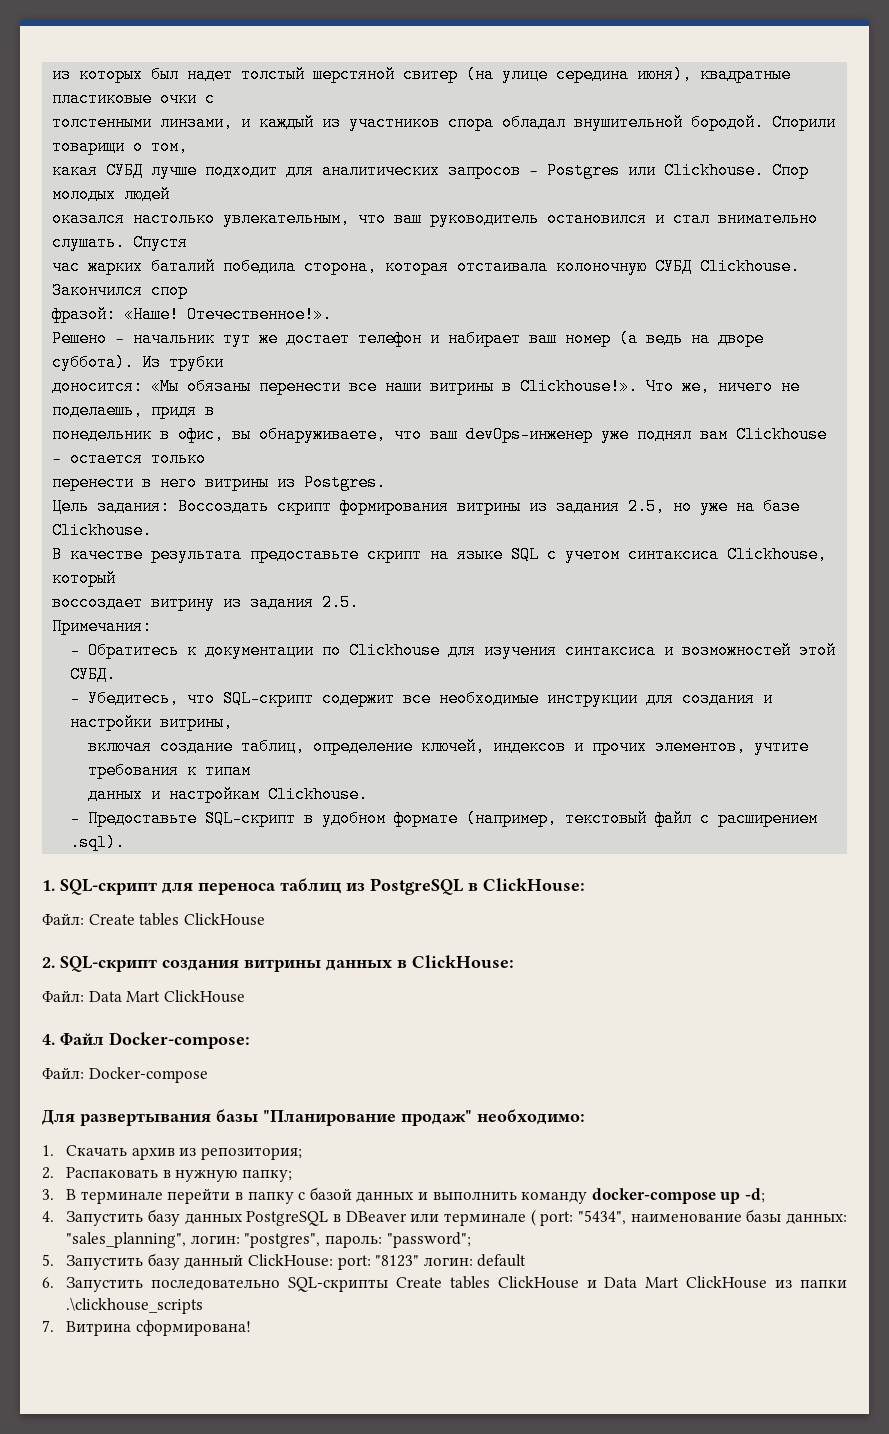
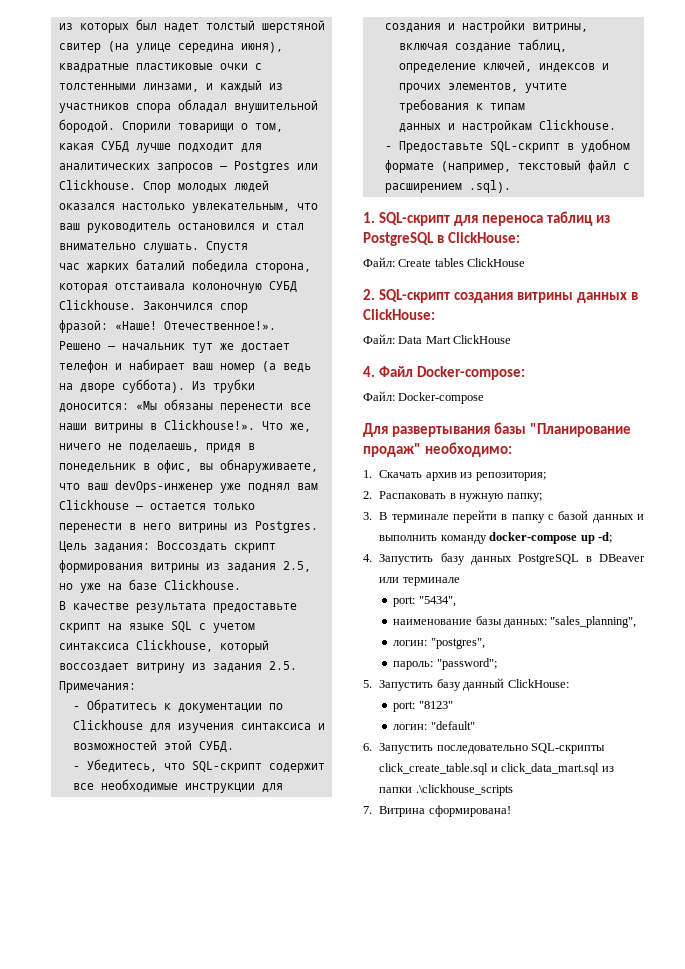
- 4. Запустить базу данных PostgreSQL в DBeaver или терминале ( port: "5434", наименование базы данных: "sales_planning", логин: "postgres", пароль: "password";
+ 4. Запустить базу данных PostgreSQL в DBeaver или терминале
+ port: "5434",
+ наименование базы данных: "sales_planning",
+ логин: "postgres",
+ пароль: "password";
- 5. Запустить базу данный ClickHouse: port: "8123" логин: default
+ 5. Запустить базу данный ClickHouse:
+ port: "8123"
+ логин: "default"
- 6. Запустить последовательно SQL-скрипты Create tables ClickHouse и Data Mart ClickHouse из папки .\clickhouse_scripts
+ 6. Запустить последовательно SQL-скрипты click_create_table.sql и click_data_mart.sql из папки .\clickhouse_scripts

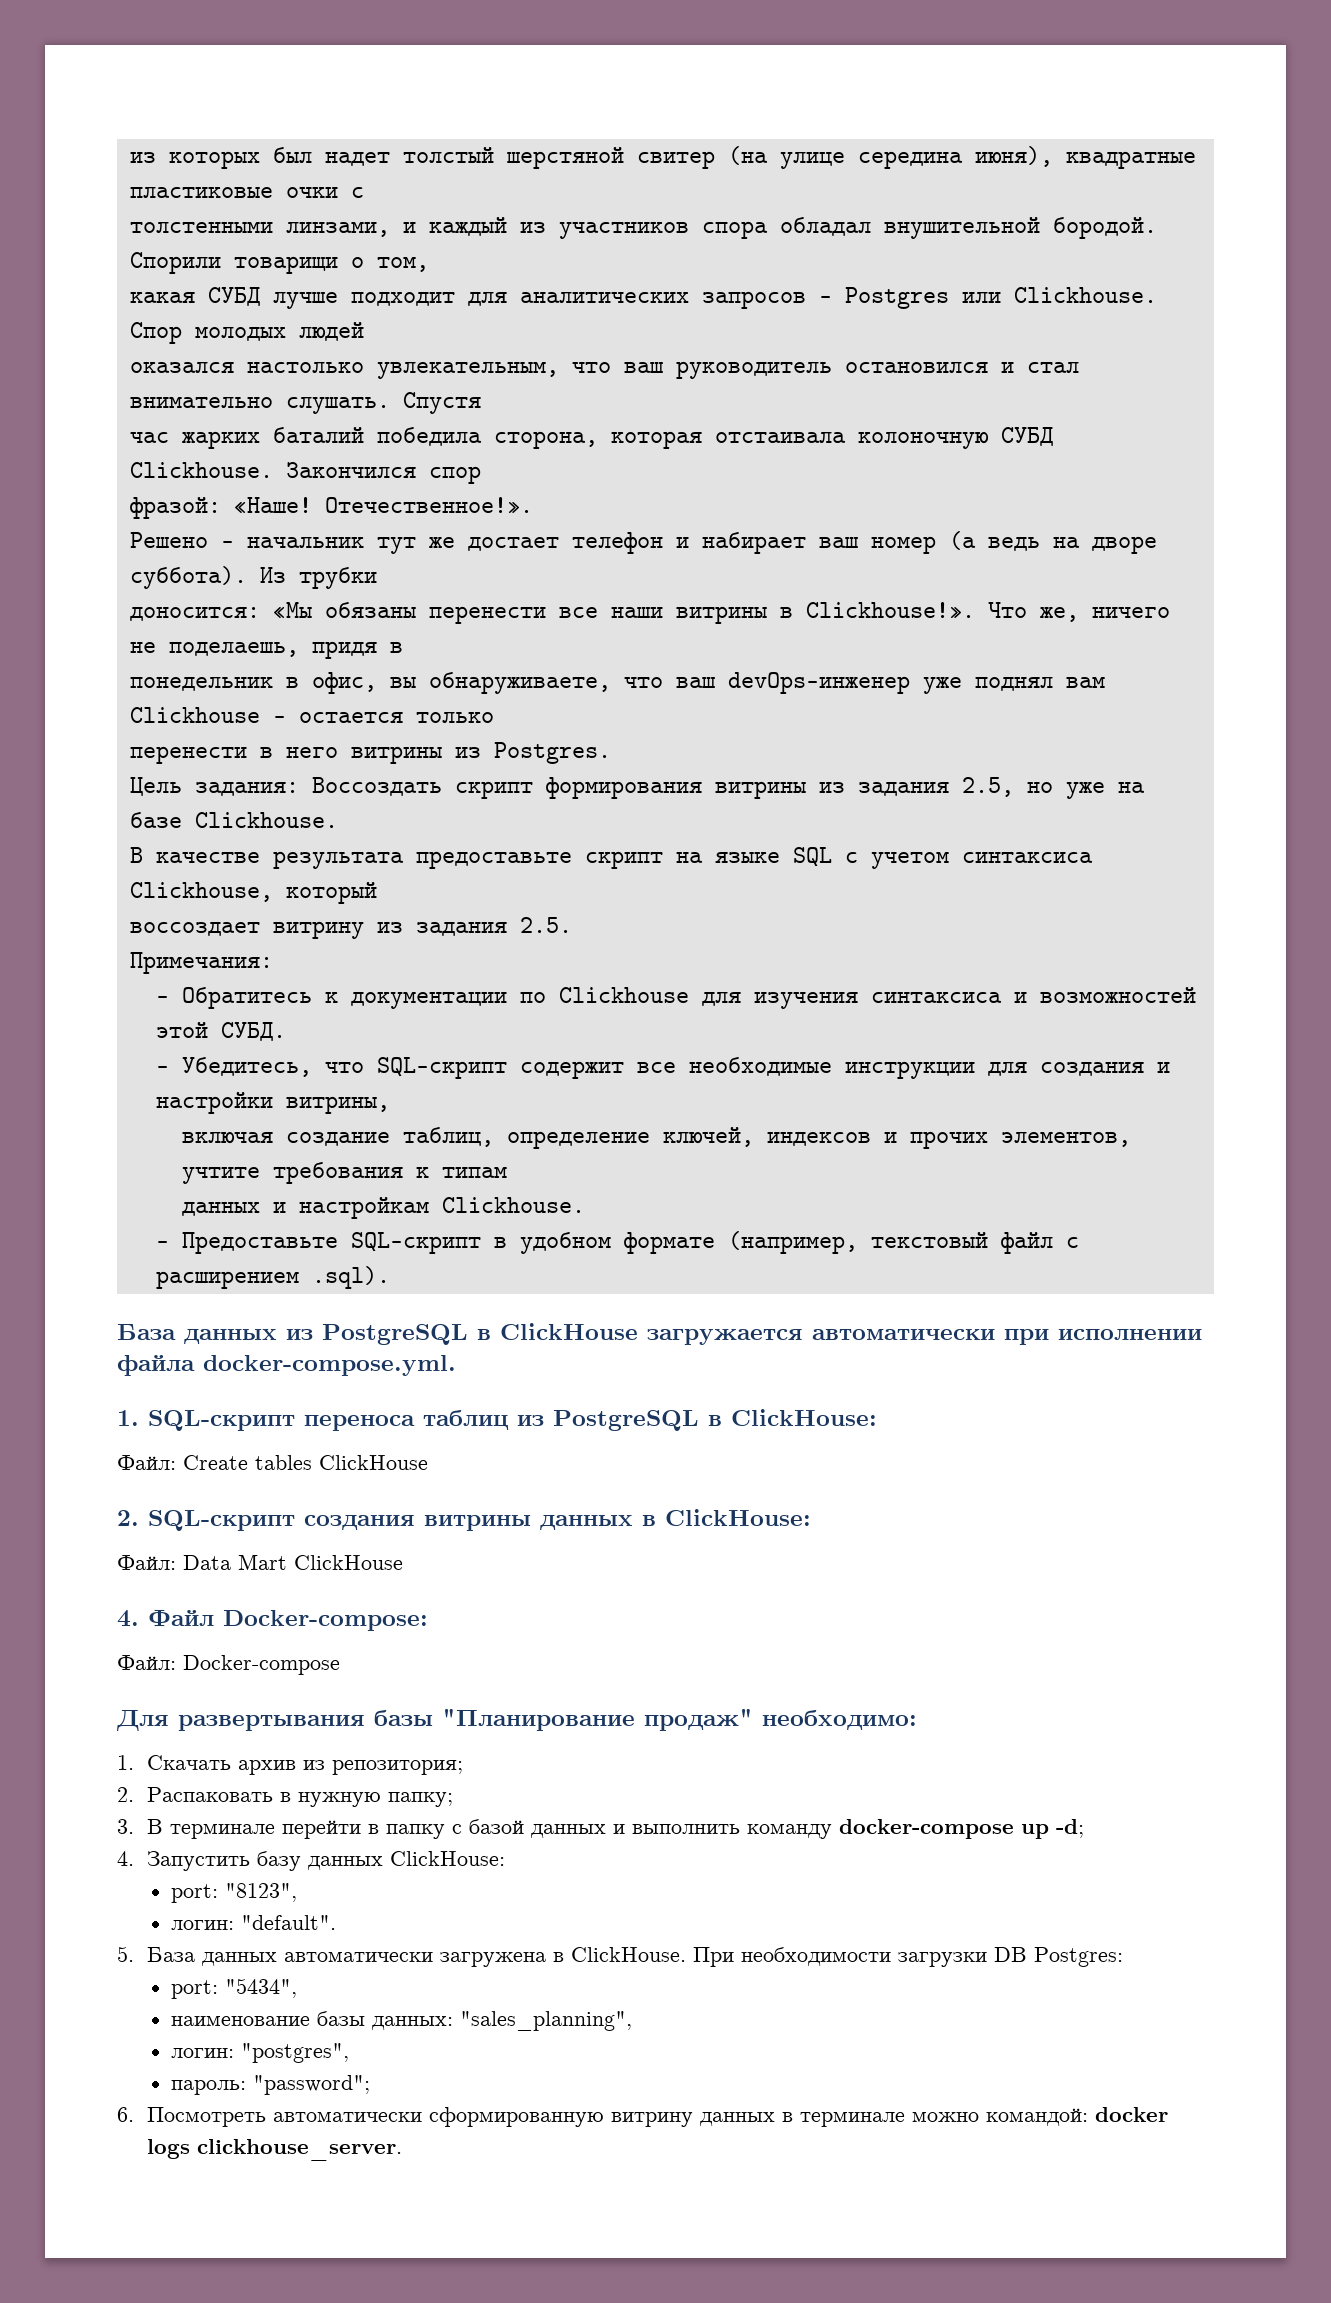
+ База данных из PostgreSQL в ClickHouse загружается автоматически при исполнении файла docker-compose.yml.
- 1. SQL-скрипт для переноса таблиц из PostgreSQL в ClickHouse:
+ 1. SQL-скрипт переноса таблиц из PostgreSQL в ClickHouse:
- 4. Запустить базу данных PostgreSQL в DBeaver или терминале
+ 4. Запустить базу данных ClickHouse:
+ port: "8123",
+ логин: "default".
+ 5. База данных автоматически загружена в ClickHouse. При необходимости загрузки DB Postgres:
- 5. Запустить базу данный ClickHouse:
- port: "8123"
- логин: "default"
- 6. Запустить последовательно SQL-скрипты click_create_table.sql и click_data_mart.sql из папки .\clickhouse_scripts
- 7. Витрина сформирована!
+ 6. Посмотреть автоматически сформированную витрину данных в терминале можно командой: docker logs clickhouse_server.

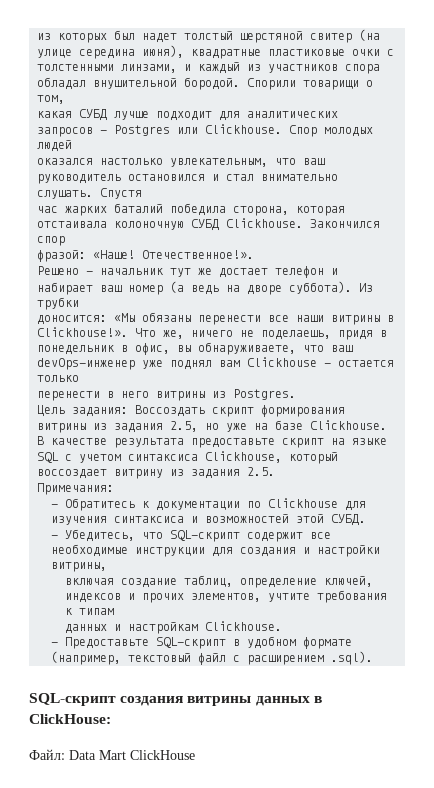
- База данных из PostgreSQL в ClickHouse загружается автоматически при исполнении файла docker-compose.yml.
- 1. SQL-скрипт переноса таблиц из PostgreSQL в ClickHouse:
- Файл: Create tables ClickHouse
- 2. SQL-скрипт создания витрины данных в ClickHouse:
+ SQL-скрипт создания витрины данных в ClickHouse:
- 4. Файл Docker-compose:
- Файл: Docker-compose
- Для развертывания базы "Планирование продаж" необходимо:
- 1. Скачать архив из репозитория;
- 2. Распаковать в нужную папку;
- 3. В терминале перейти в папку с базой данных и выполнить команду docker-compose up -d;
- 4. Запустить базу данных ClickHouse:
- port: "8123",
- логин: "default".
- 5. База данных автоматически загружена в ClickHouse. При необходимости загрузки DB Postgres:
- port: "5434",
- наименование базы данных: "sales_planning",
- логин: "postgres",
- пароль: "password";
- 6. Посмотреть автоматически сформированную витрину данных в терминале можно командой: docker logs clickhouse_server.

